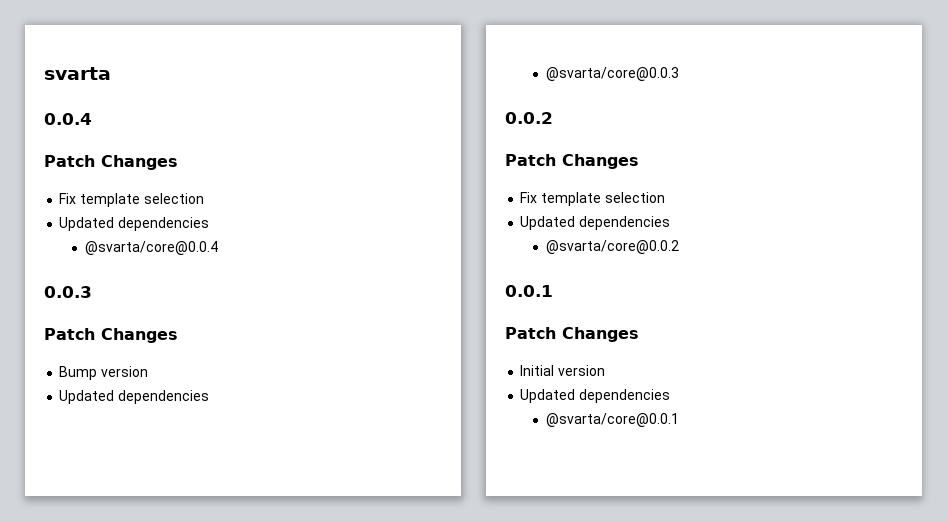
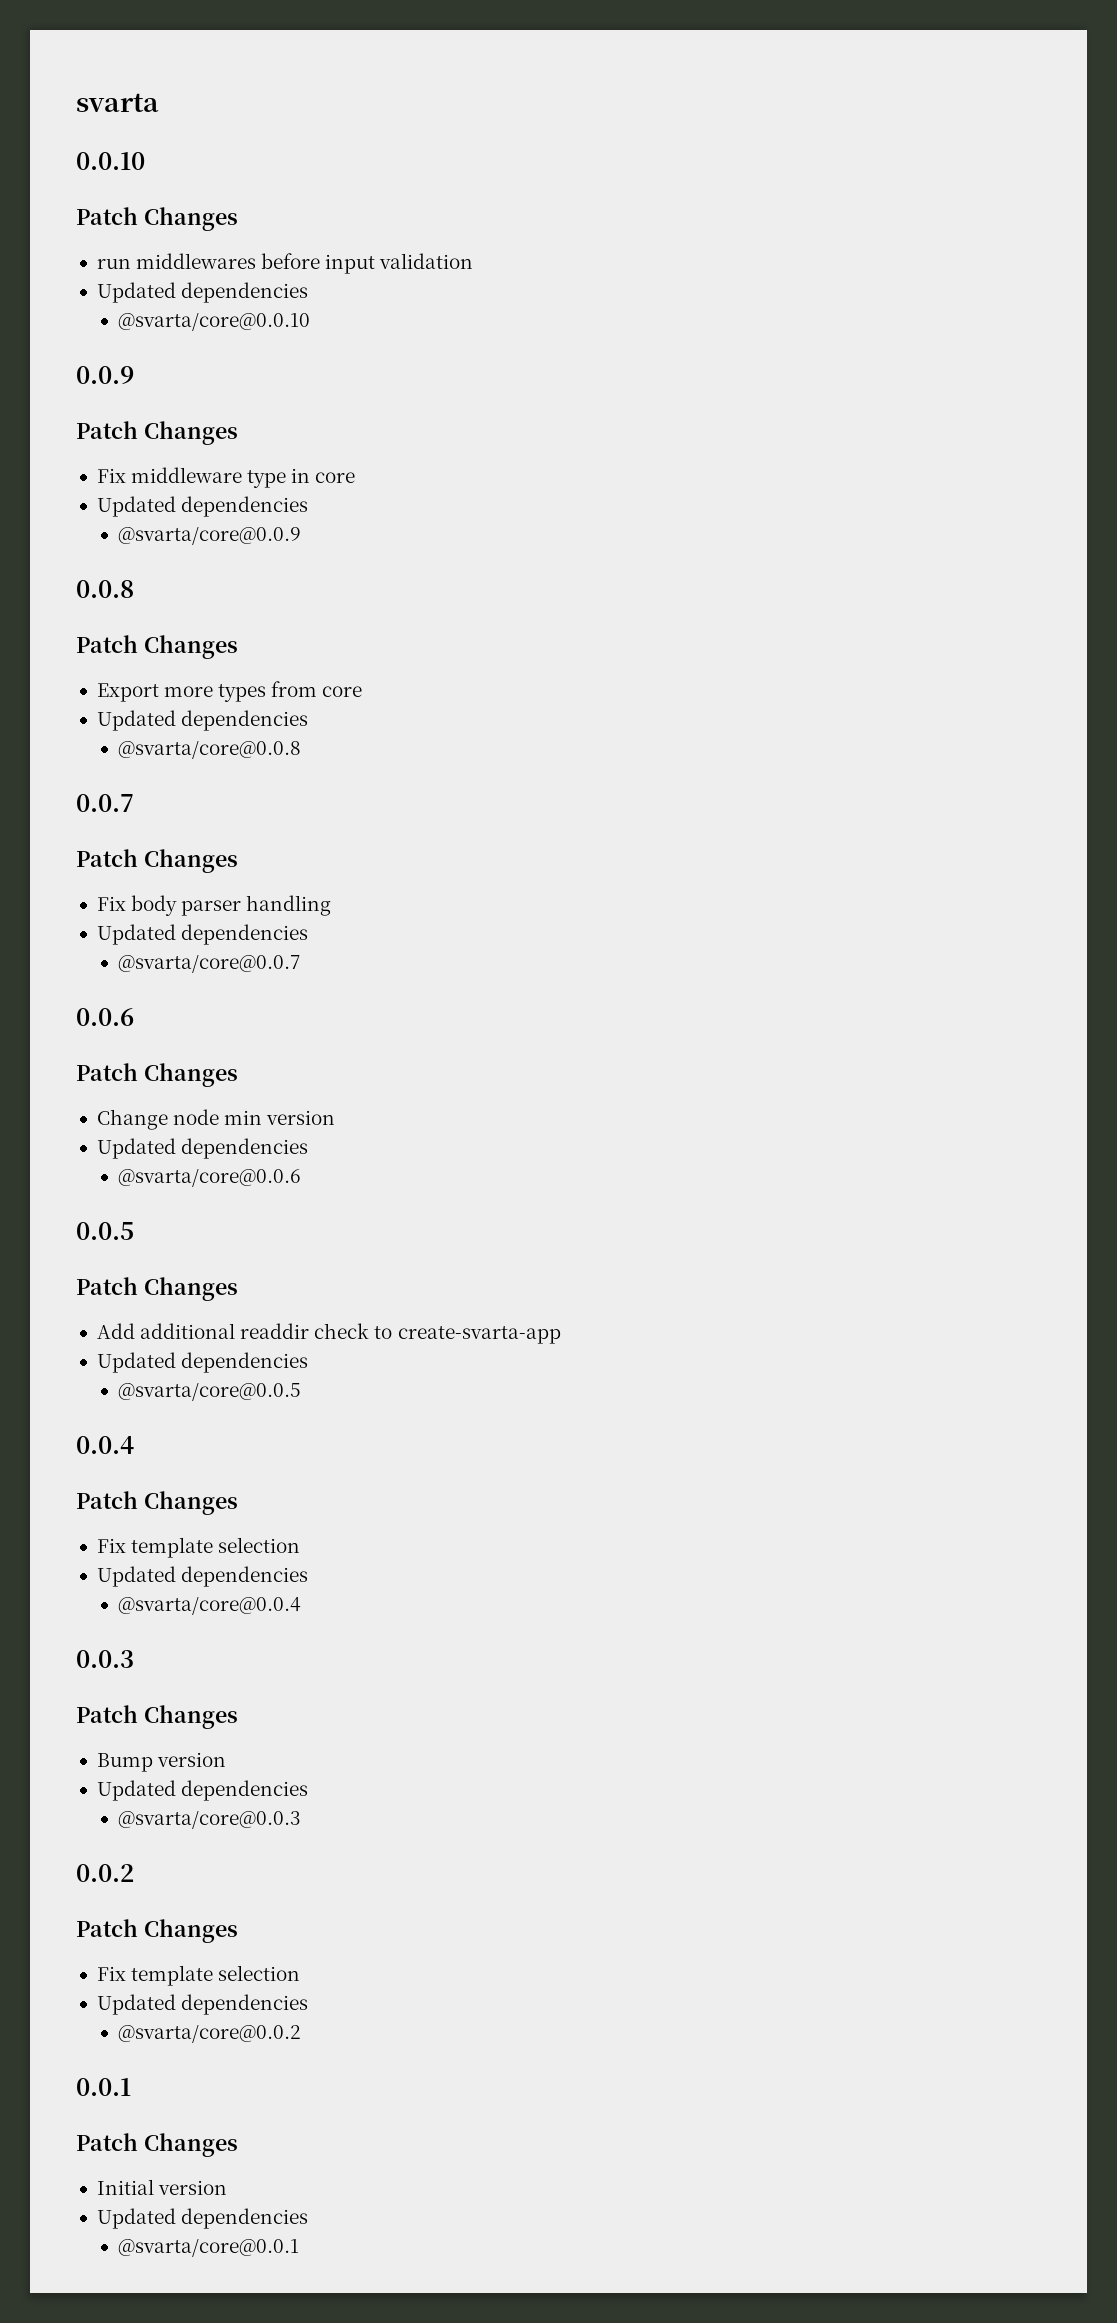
+ 0.0.10
+ Patch Changes
+ run middlewares before input validation
+ Updated dependencies
+ @svarta/core@0.0.10
+ 0.0.9
+ Patch Changes
+ Fix middleware type in core
+ Updated dependencies
+ @svarta/core@0.0.9
+ 0.0.8
+ Patch Changes
+ Export more types from core
+ Updated dependencies
+ @svarta/core@0.0.8
+ 0.0.7
+ Patch Changes
+ Fix body parser handling
+ Updated dependencies
+ @svarta/core@0.0.7
+ 0.0.6
+ Patch Changes
+ Change node min version
+ Updated dependencies
+ @svarta/core@0.0.6
+ 0.0.5
+ Patch Changes
+ Add additional readdir check to create-svarta-app
+ Updated dependencies
+ @svarta/core@0.0.5

